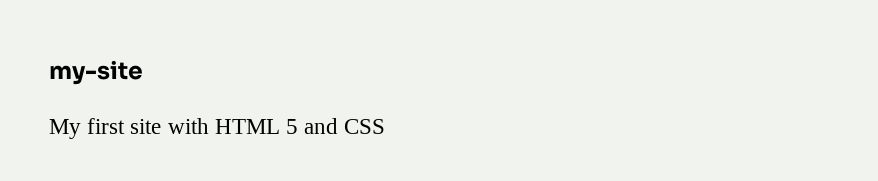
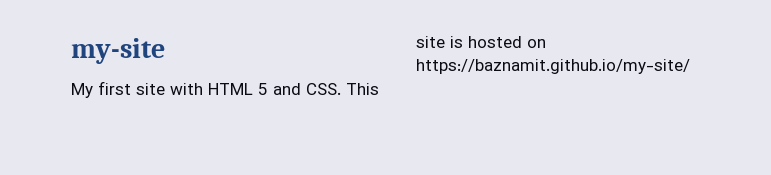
- My first site with HTML 5 and CSS
+ My first site with HTML 5 and CSS. This site is hosted on https://baznamit.github.io/my-site/

